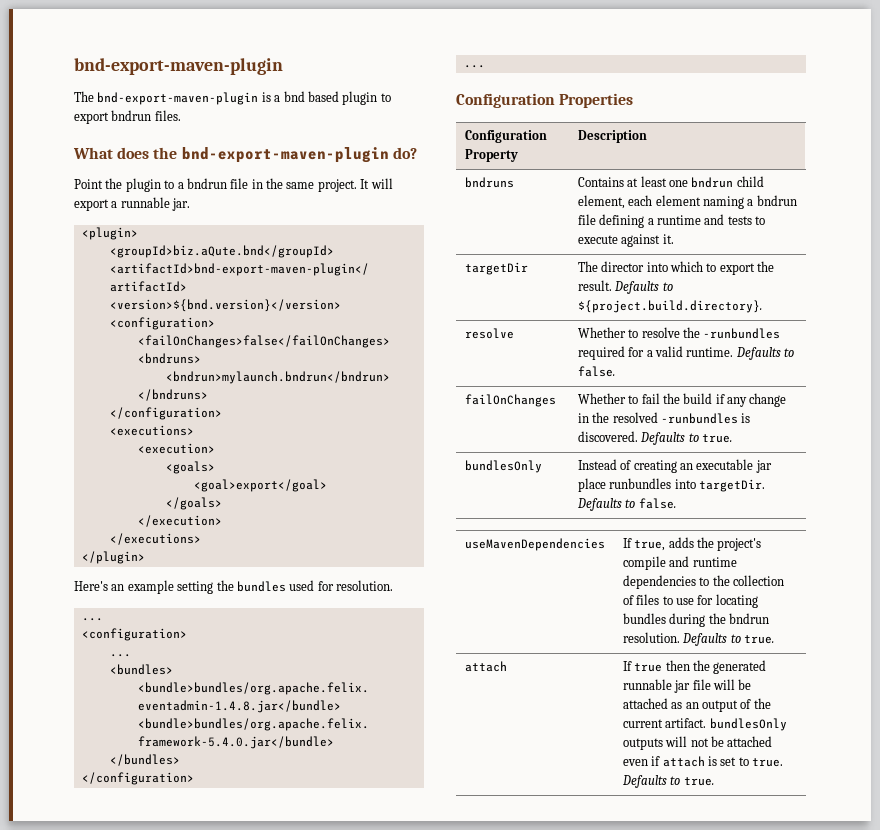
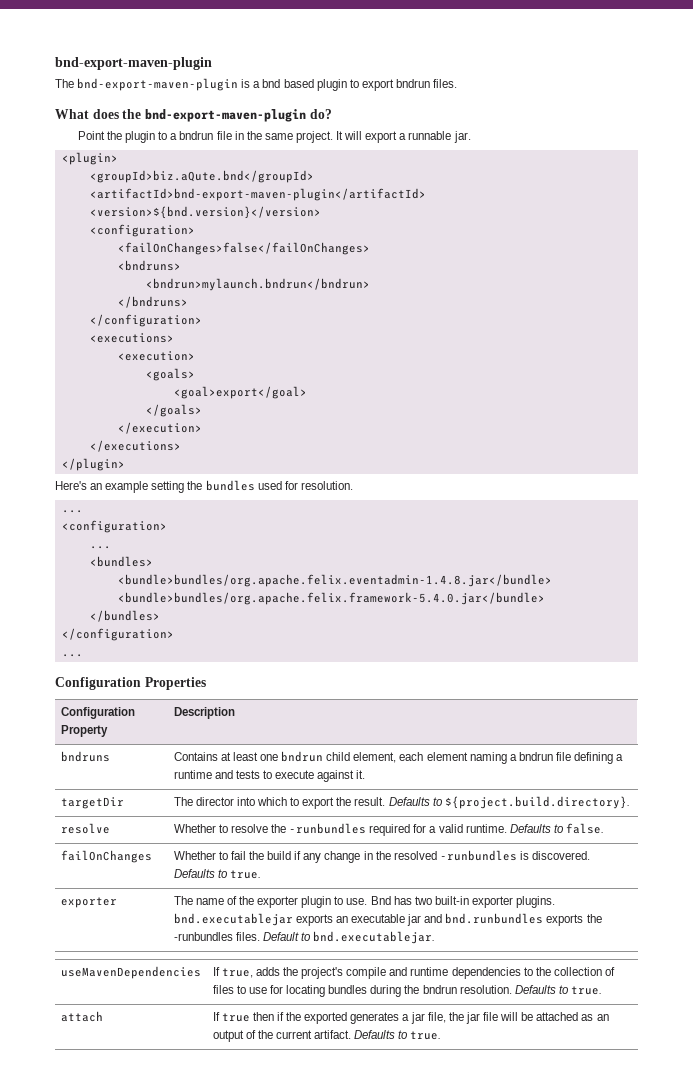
- bundlesOnly | Instead of creating an executable jar place runbundles into targetDir. Defaults to false.
+ exporter | The name of the exporter plugin to use. Bnd has two built-in exporter plugins. bnd.executablejar exports an executable jar and bnd.runbundles exports the -runbundles files. Default to bnd.executablejar.
- attach | If true then the generated runnable jar file will be attached as an output of the current artifact. bundlesOnly outputs will not be attached even if attach is set to true. Defaults to true.
+ attach | If true then if the exported generates a jar file, the jar file will be attached as an output of the current artifact. Defaults to true.

